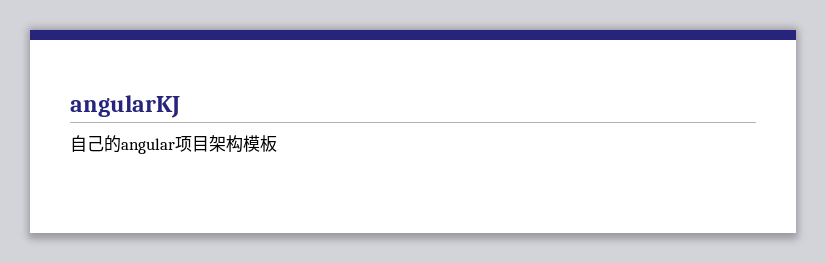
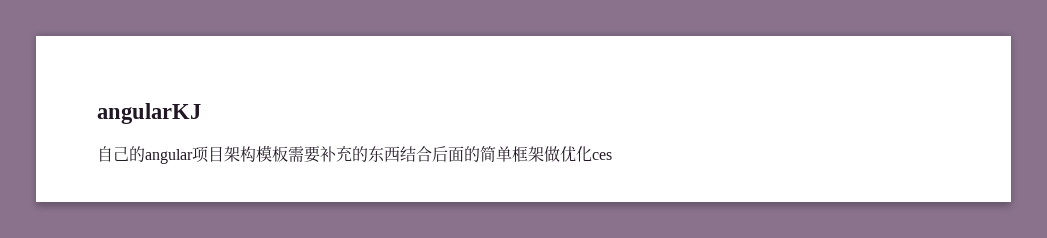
- 自己的angular项目架构模板
+ 自己的angular项目架构模板需要补充的东西结合后面的简单框架做优化ces

